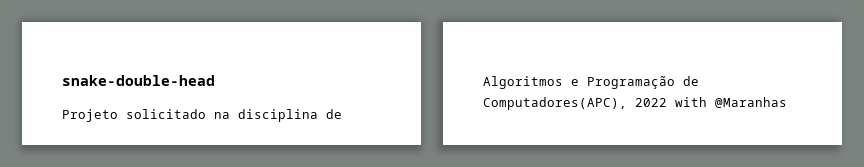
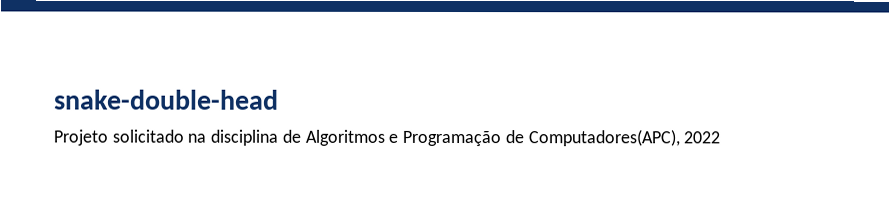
- Projeto solicitado na disciplina de Algoritmos e Programação de Computadores(APC), 2022 with @Maranhas
+ Projeto solicitado na disciplina de Algoritmos e Programação de Computadores(APC), 2022

